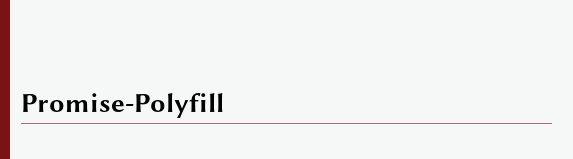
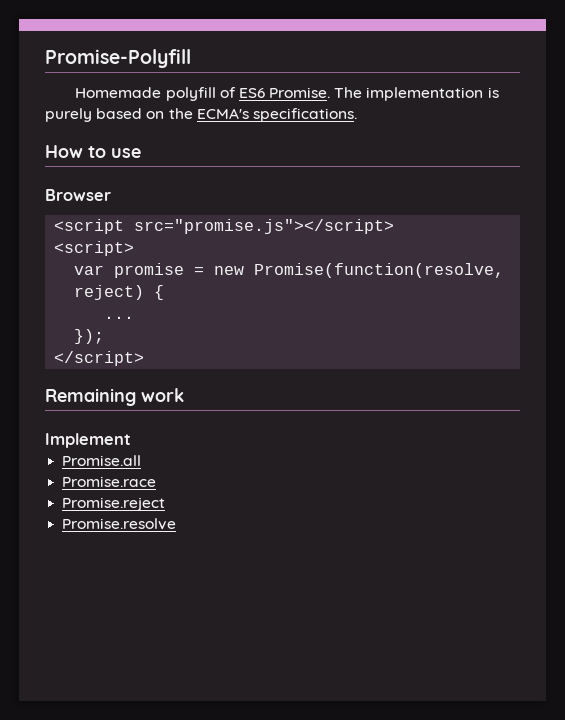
+ Homemade polyfill of ES6 Promise. The implementation is purely based on the ECMA's specifications.
+ How to use
+ Browser
+ <script src="promise.js"></script>
+ <script>
+ var promise = new Promise(function(resolve, reject) {
+ ...
+ });
+ </script>
+ Remaining work
+ Implement
+ Promise.all
+ Promise.race
+ Promise.reject
+ Promise.resolve

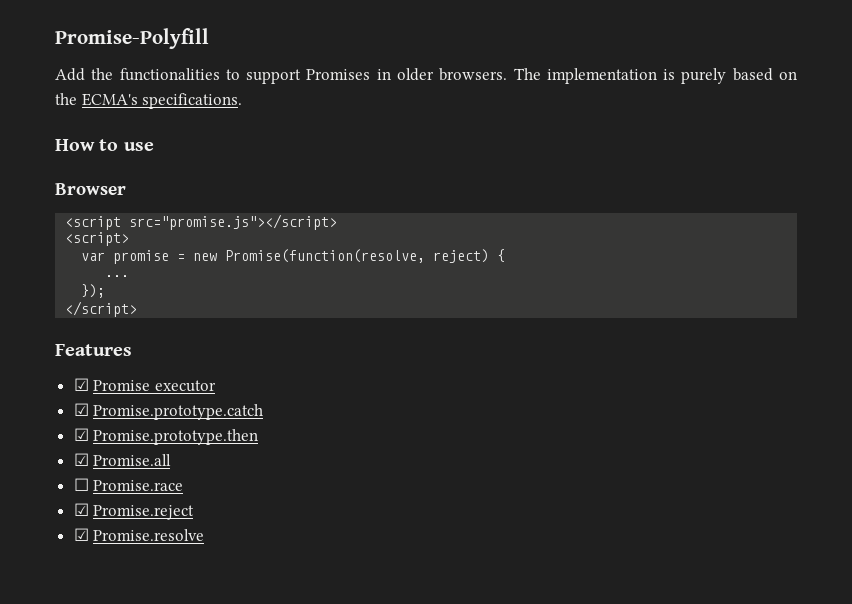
- Homemade polyfill of ES6 Promise.
+ Add the functionalities to support Promises in older browsers.
- Remaining work
- Implement
- Promise.all
+ Features
+ ☑ Promise executor
+ ☑ Promise.prototype.catch
+ ☑ Promise.prototype.then
+ ☑ Promise.all
- Promise.race
+ ☐ Promise.race
- Promise.reject
+ ☑ Promise.reject
- Promise.resolve
+ ☑ Promise.resolve

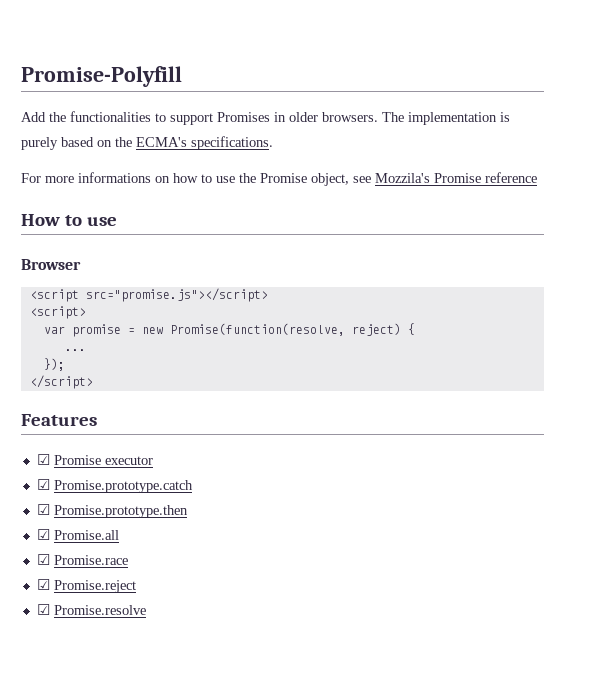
+ For more informations on how to use the Promise object, see Mozzila's Promise reference
- ☐ Promise.race
+ ☑ Promise.race

